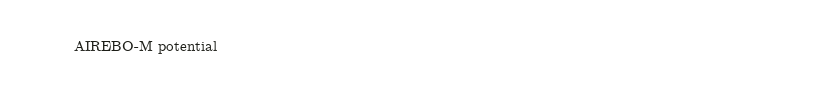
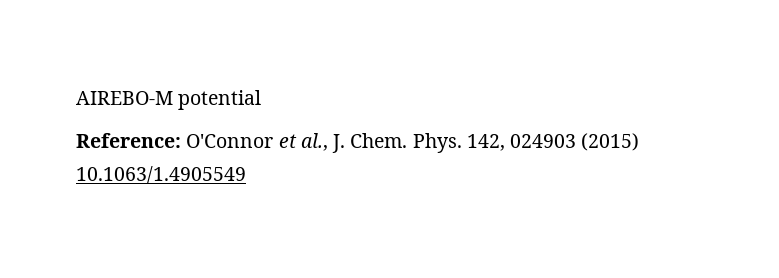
+ Reference: O'Connor et al., J. Chem. Phys. 142, 024903 (2015) 10.1063/1.4905549

